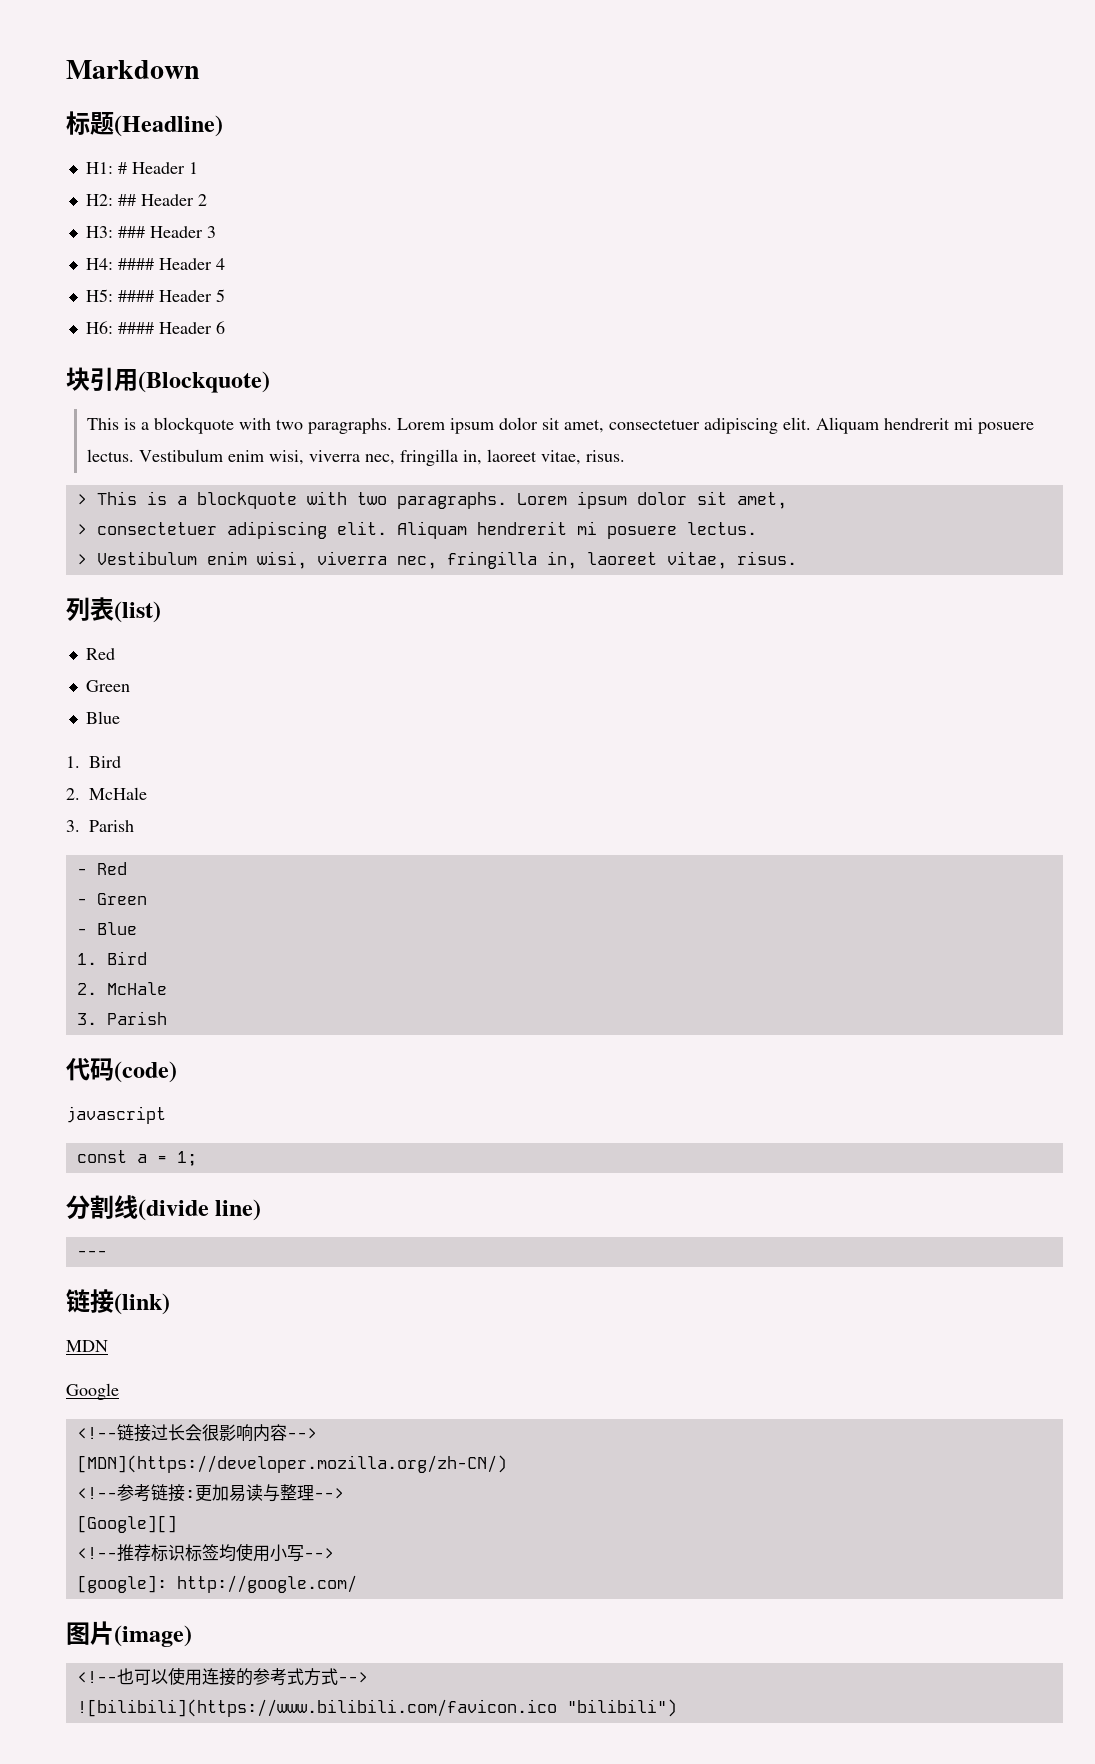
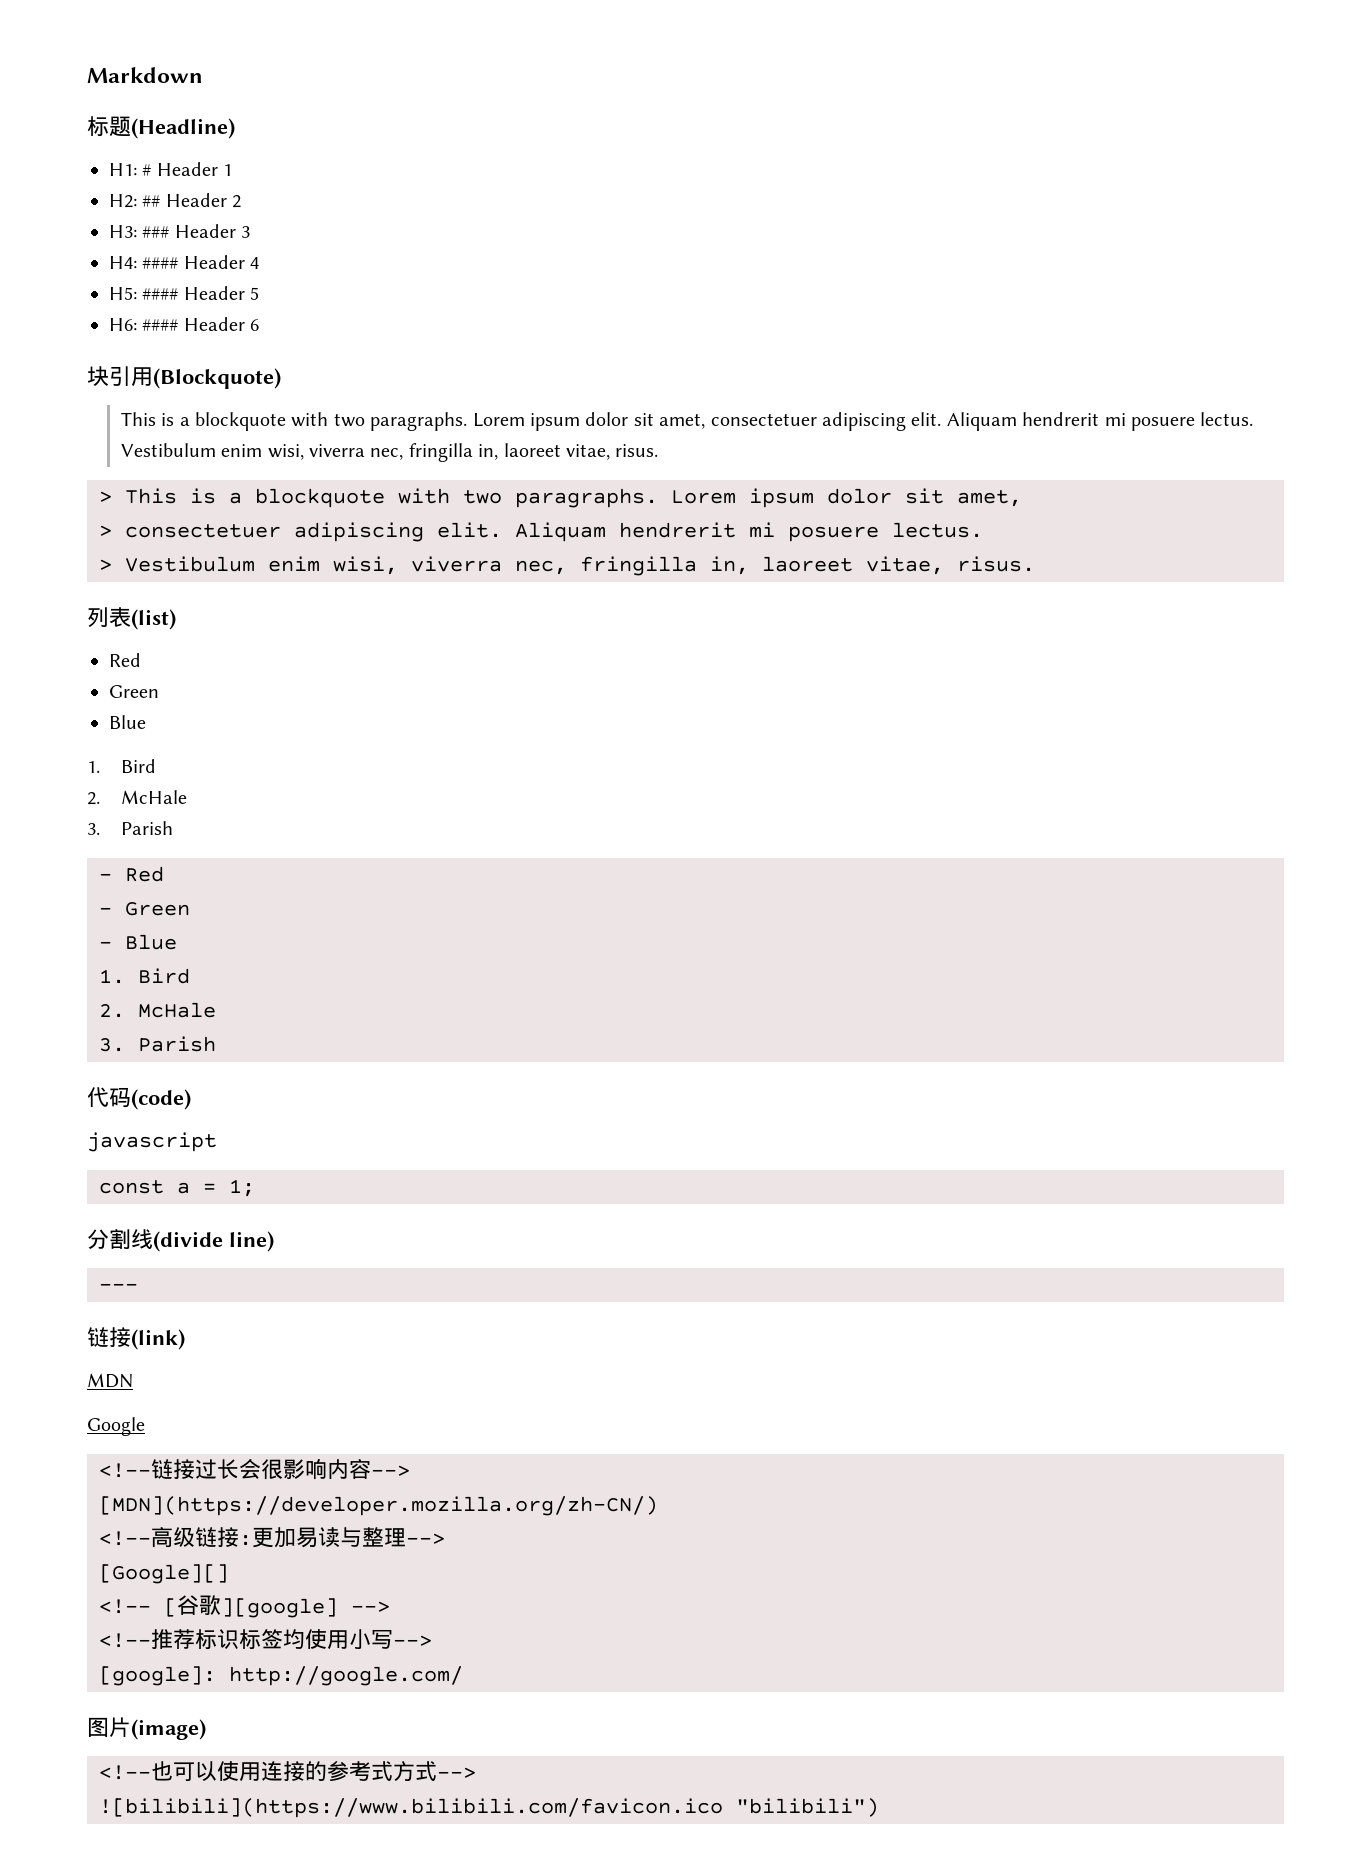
- <!--参考链接:更加易读与整理-->
+ <!--高级链接:更加易读与整理-->
+ <!-- [谷歌][google] -->

